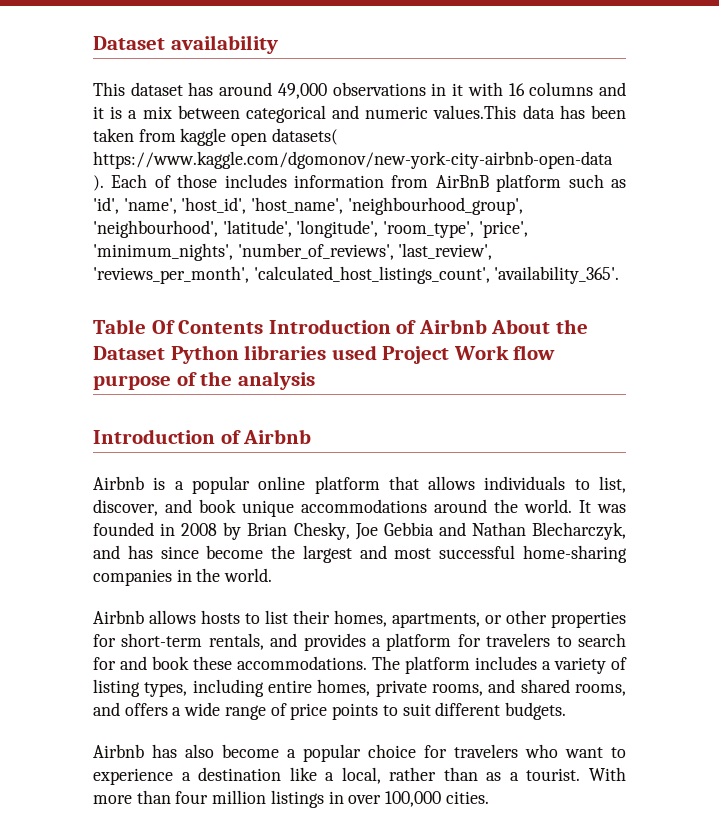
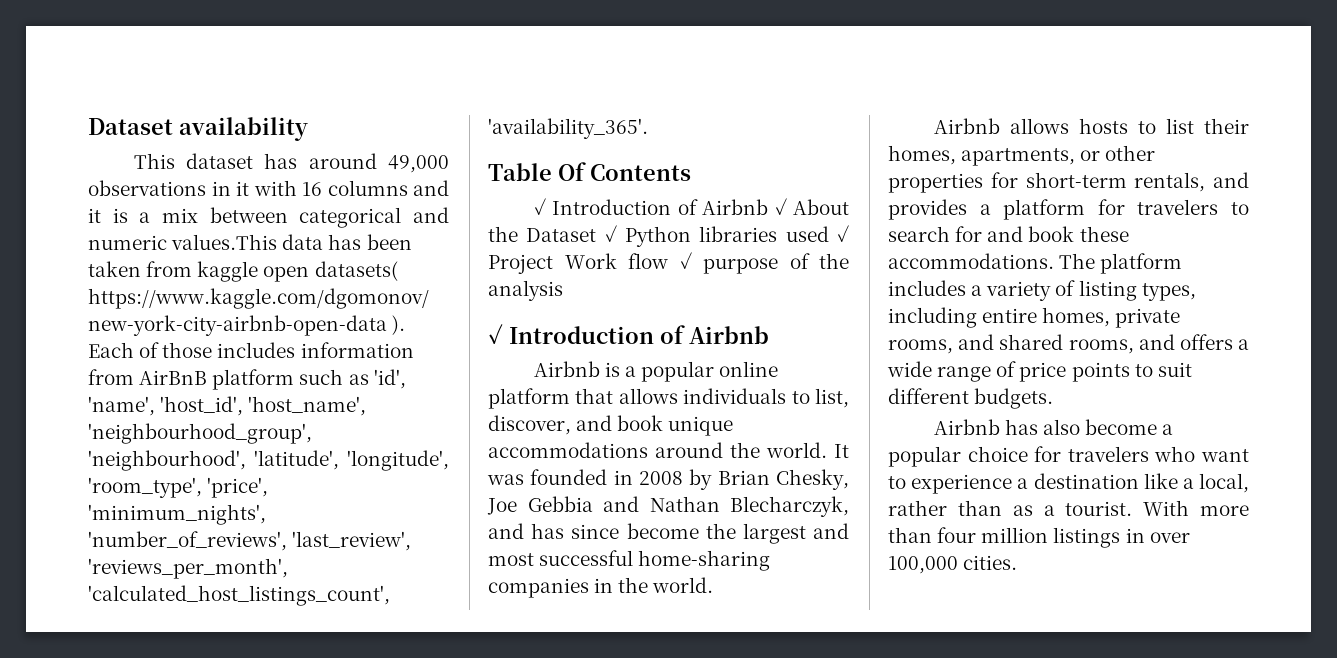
- Table Of Contents Introduction of Airbnb About the Dataset Python libraries used Project Work flow purpose of the analysis
- Introduction of Airbnb
+ Table Of Contents
+ ✓ Introduction of Airbnb ✓ About the Dataset ✓ Python libraries used ✓ Project Work flow ✓ purpose of the analysis
+ ✓ Introduction of Airbnb

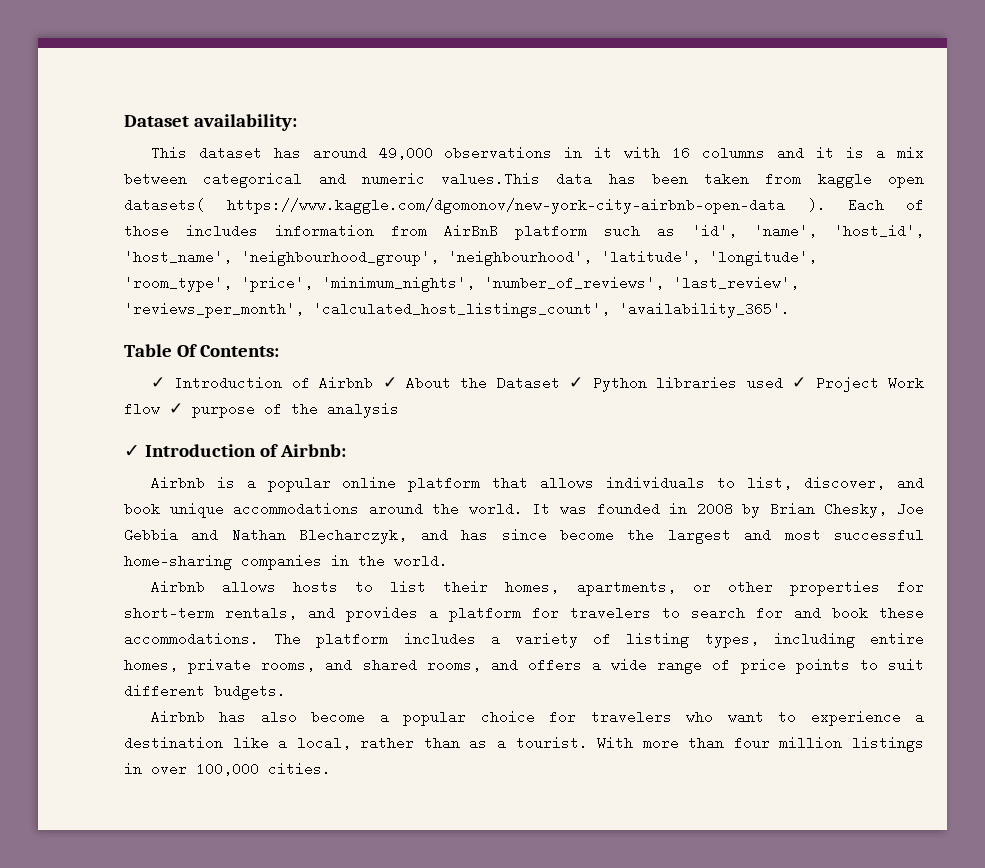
- Dataset availability
+ Dataset availability:
- Table Of Contents
+ Table Of Contents:
  ✓ Introduction of Airbnb ✓ About the Dataset ✓ Python libraries used ✓ Project Work flow ✓ purpose of the analysis
- ✓ Introduction of Airbnb
+ ✓ Introduction of Airbnb:

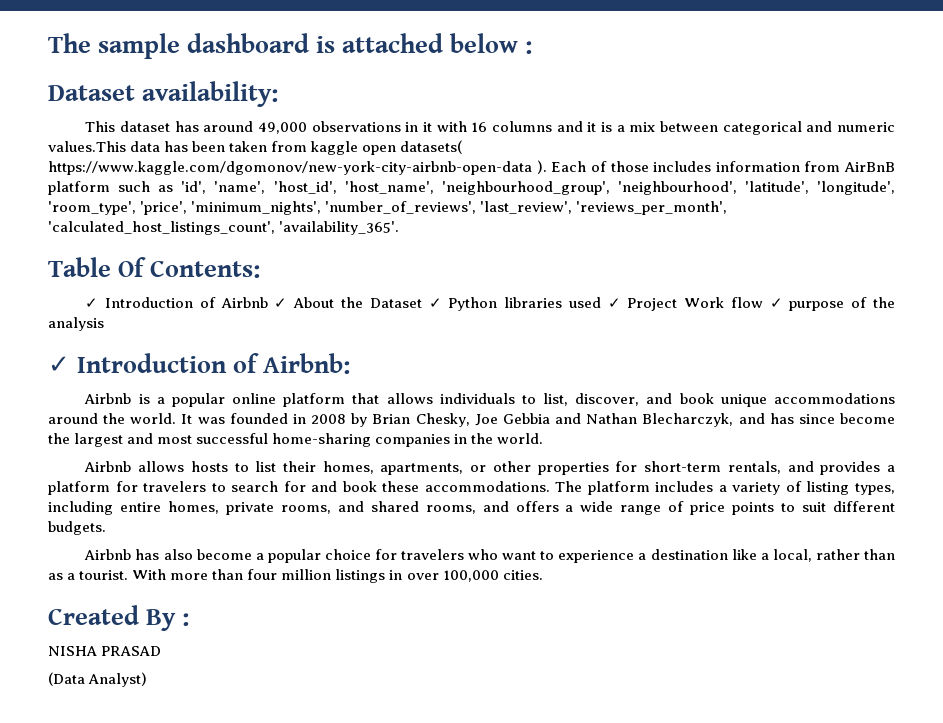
+ The sample dashboard is attached below :
+ Created By :
+ NISHA PRASAD
+ (Data Analyst)

